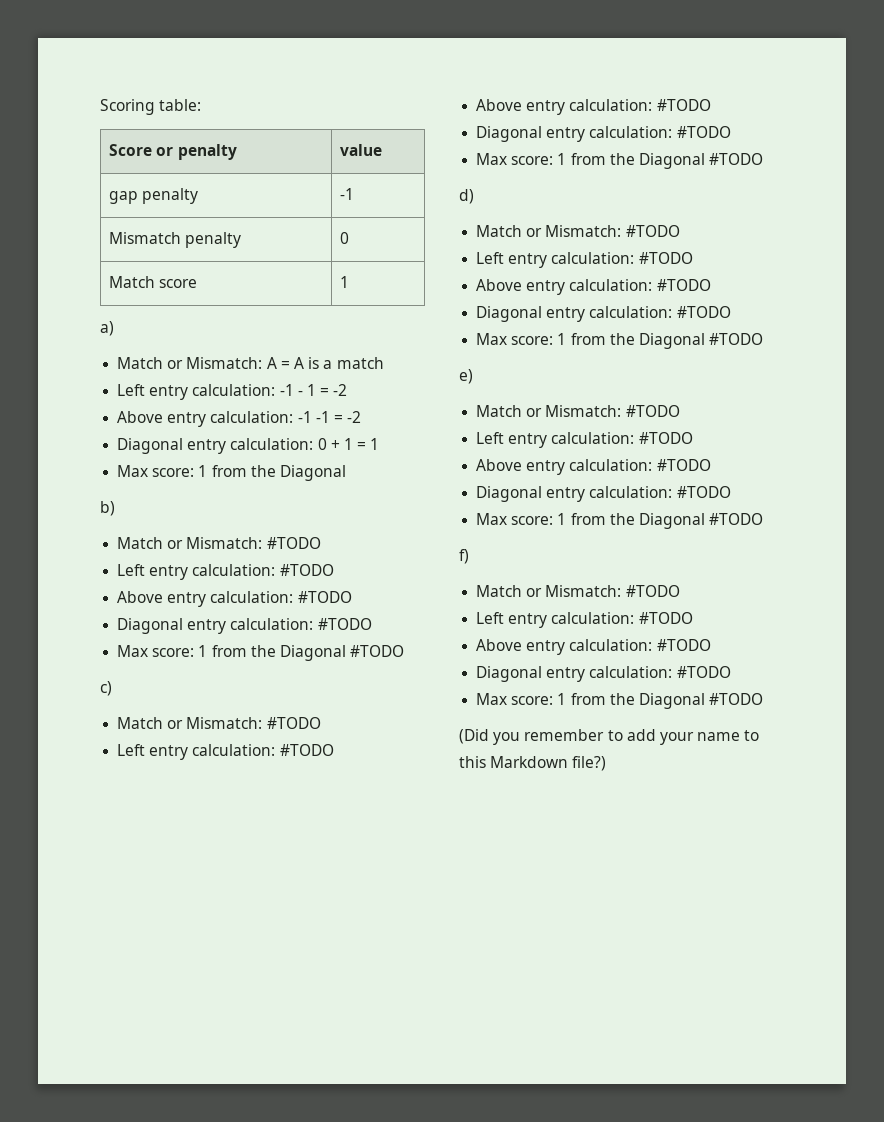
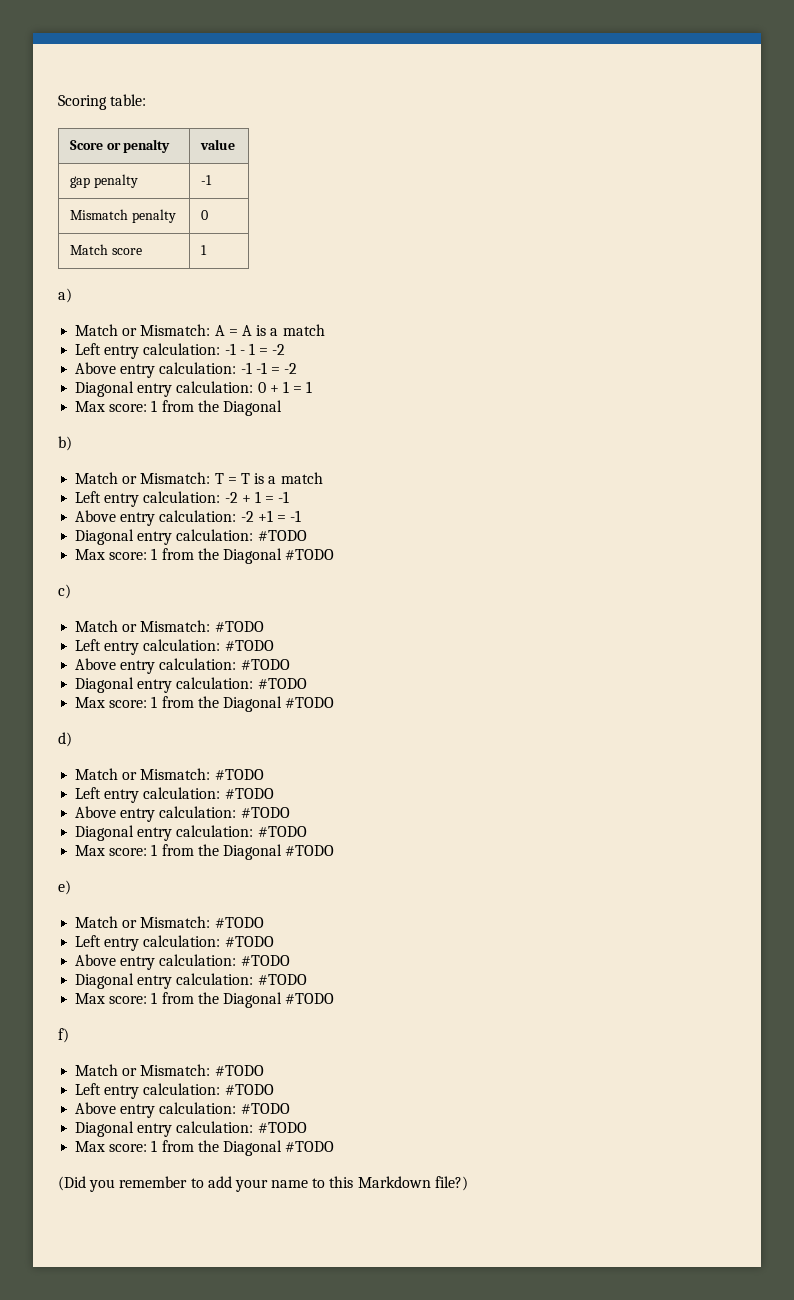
  b)
- Match or Mismatch: #TODO
- Left entry calculation: #TODO
- Above entry calculation: #TODO
+ Match or Mismatch: T = T is a match
+ Left entry calculation: -2 + 1 = -1
+ Above entry calculation: -2 +1 = -1

